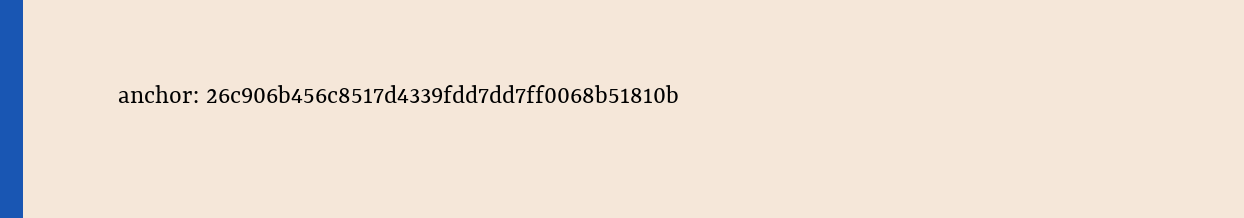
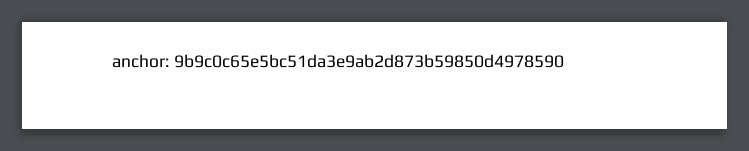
- anchor: 26c906b456c8517d4339fdd7dd7ff0068b51810b
+ anchor: 9b9c0c65e5bc51da3e9ab2d873b59850d4978590

